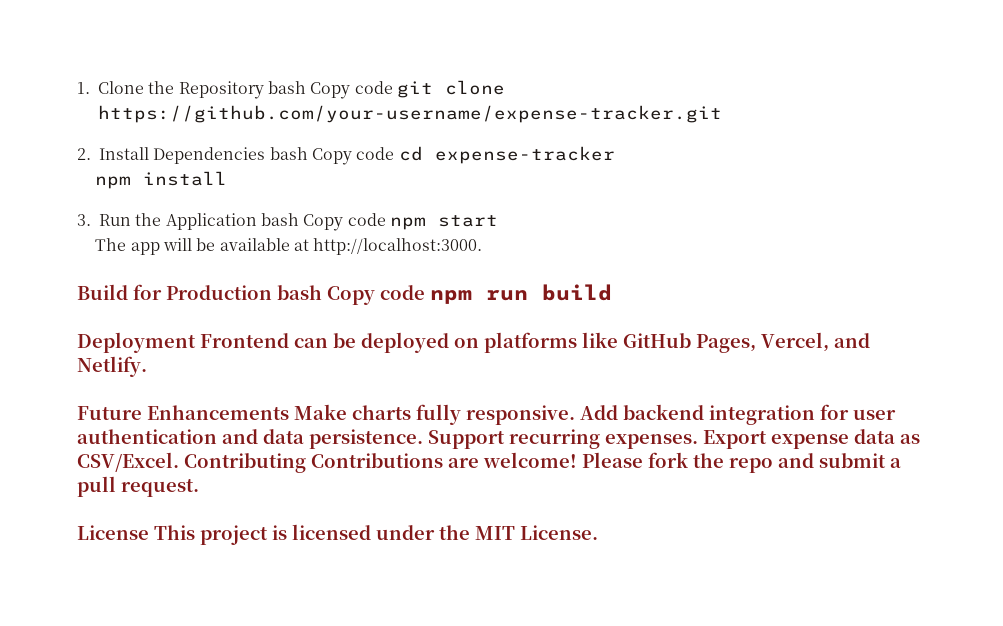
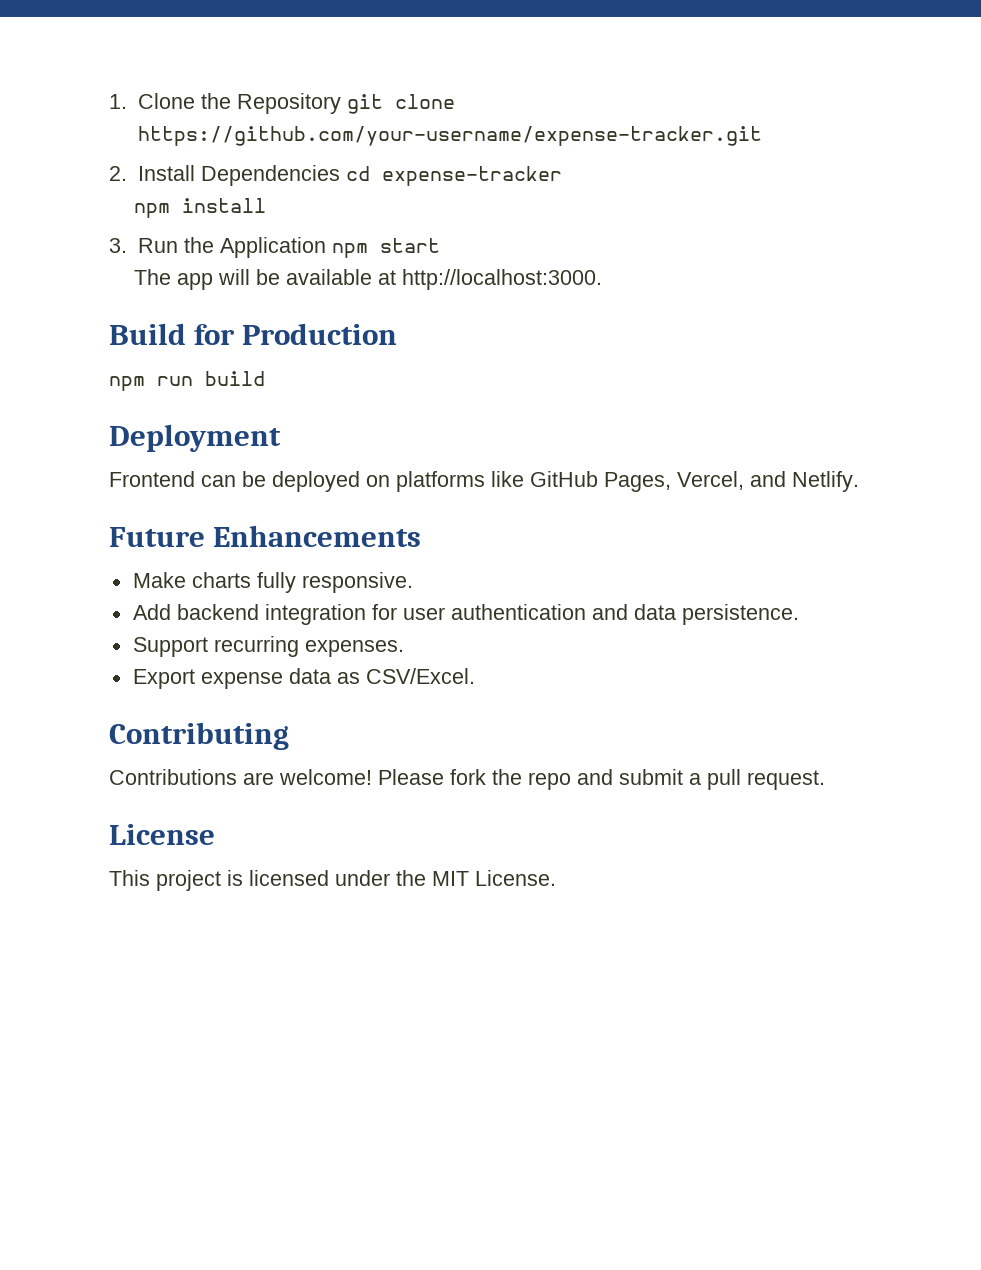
- 1. Clone the Repository bash Copy code git clone https://github.com/your-username/expense-tracker.git
+ 1. Clone the Repository git clone https://github.com/your-username/expense-tracker.git
- 2. Install Dependencies bash Copy code cd expense-tracker
+ 2. Install Dependencies cd expense-tracker
- 3. Run the Application bash Copy code npm start
+ 3. Run the Application npm start
- Build for Production bash Copy code npm run build
+ Build for Production
+ npm run build
- Deployment Frontend can be deployed on platforms like GitHub Pages, Vercel, and Netlify.
+ Deployment
+ Frontend can be deployed on platforms like GitHub Pages, Vercel, and Netlify.
- Future Enhancements Make charts fully responsive. Add backend integration for user authentication and data persistence. Support recurring expenses. Export expense data as CSV/Excel. Contributing Contributions are welcome!
+ Future Enhancements
+ Make charts fully responsive.
+ Add backend integration for user authentication and data persistence.
+ Support recurring expenses.
+ Export expense data as CSV/Excel.
+ Contributing
+ Contributions are welcome!
- License This project is licensed under the MIT License.
+ License
+ This project is licensed under the MIT License.

